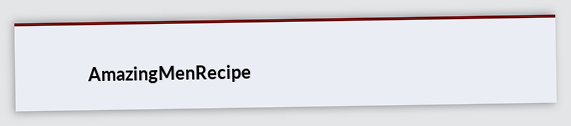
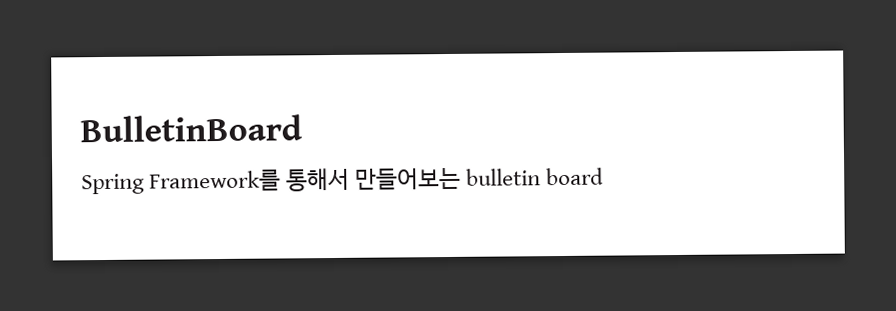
- AmazingMenRecipe
+ BulletinBoard
+ Spring Framework를 통해서 만들어보는 bulletin board

